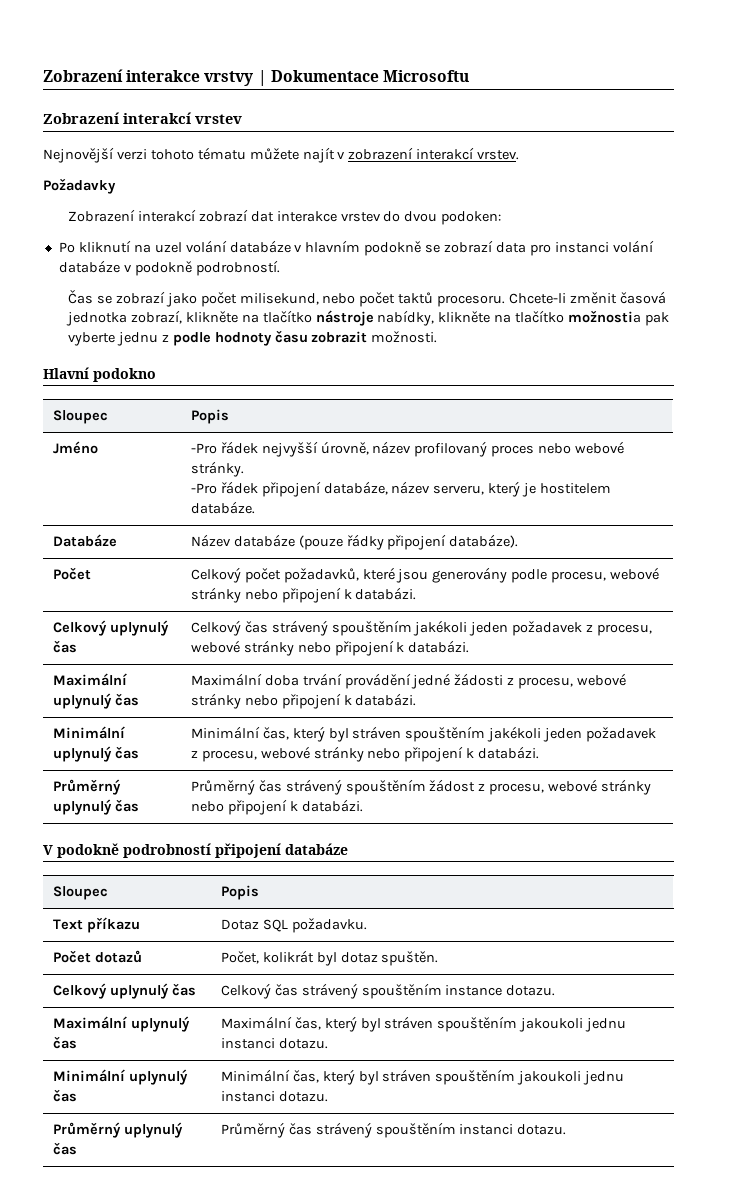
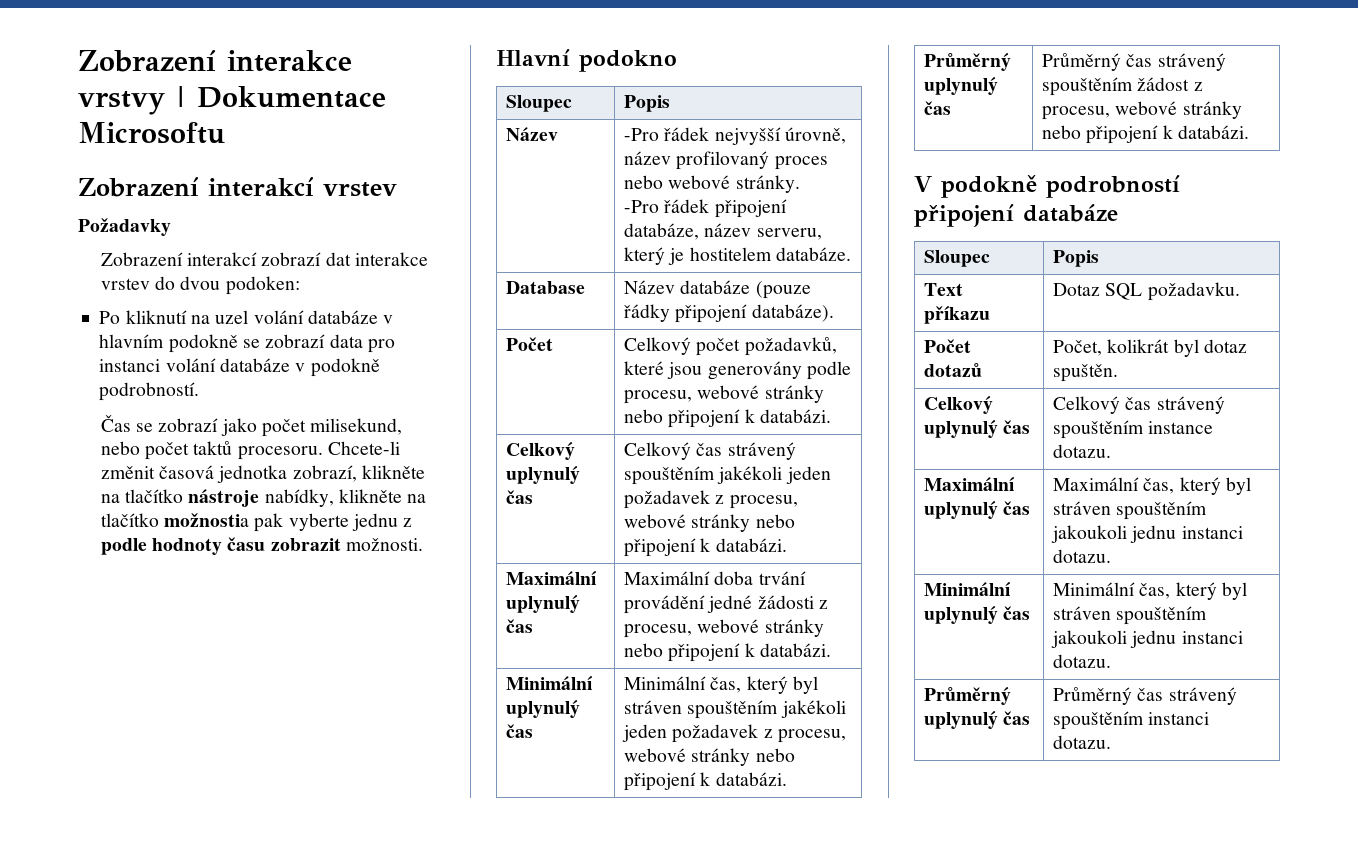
- Nejnovější verzi tohoto tématu můžete najít v zobrazení interakcí vrstev.
- Jméno | -Pro řádek nejvyšší úrovně, název profilovaný proces nebo webové stránky.
+ Název | -Pro řádek nejvyšší úrovně, název profilovaný proces nebo webové stránky.
- Databáze | Název databáze (pouze řádky připojení databáze).
+ Database | Název databáze (pouze řádky připojení databáze).

